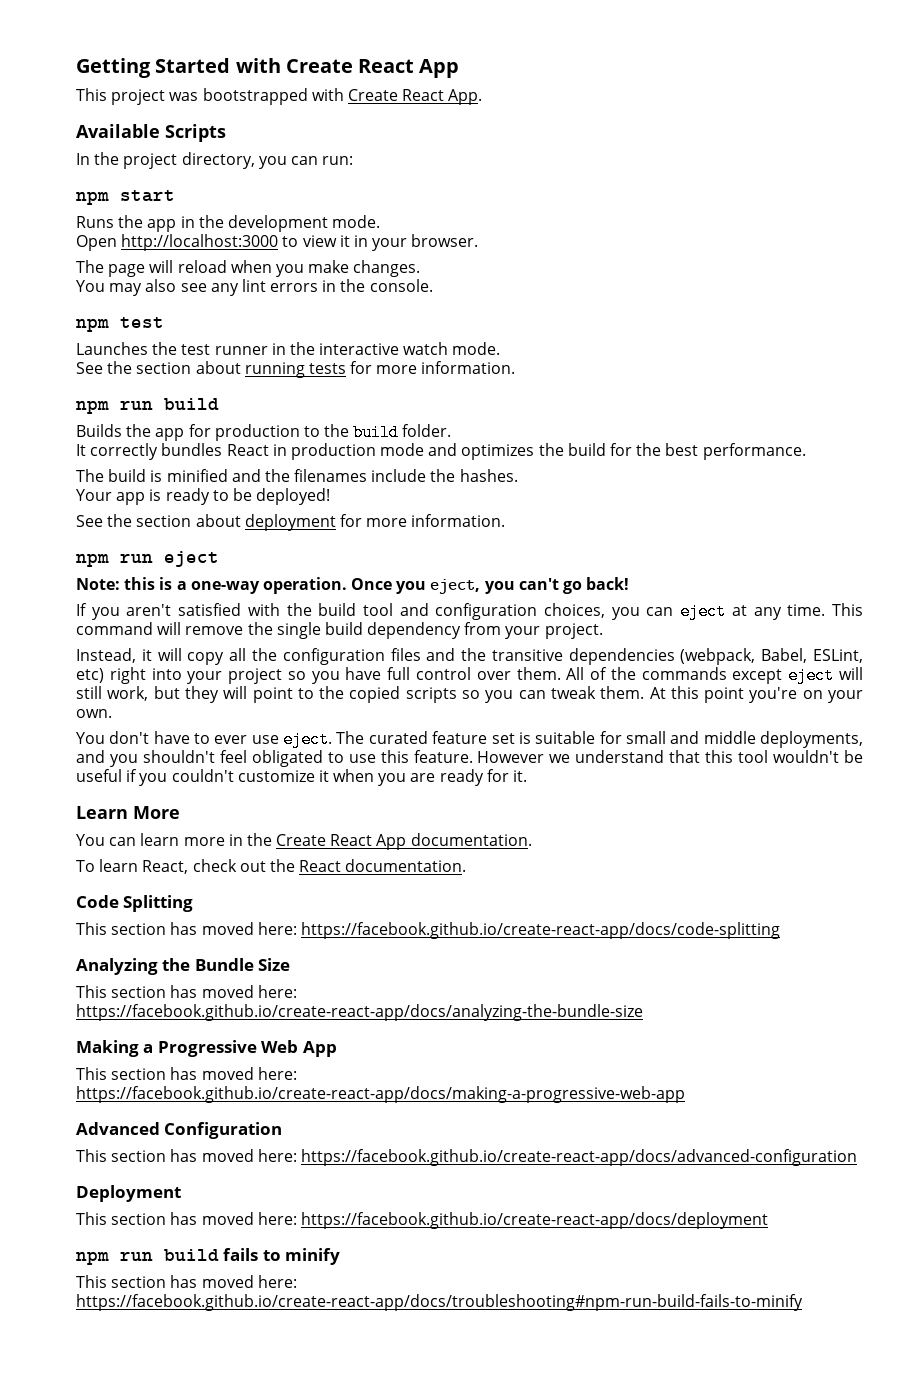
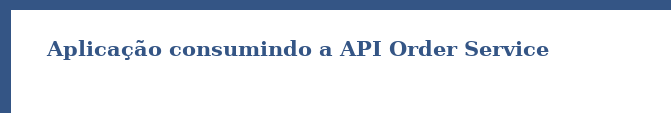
- Getting Started with Create React App
- This project was bootstrapped with Create React App.
- Available Scripts
- In the project directory, you can run:
- npm start
- Runs the app in the development mode.
- Open http://localhost:3000 to view it in your browser.
- The page will reload when you make changes.
- You may also see any lint errors in the console.
- npm test
- Launches the test runner in the interactive watch mode.
- See the section about running tests for more information.
- npm run build
- Builds the app for production to the build folder.
- It correctly bundles React in production mode and optimizes the build for the best performance.
- The build is minified and the filenames include the hashes.
- Your app is ready to be deployed!
- See the section about deployment for more information.
- npm run eject
- Note: this is a one-way operation. Once you eject, you can't go back!
- If you aren't satisfied with the build tool and configuration choices, you can eject at any time. This command will remove the single build dependency from your project.
- Instead, it will copy all the configuration files and the transitive dependencies (webpack, Babel, ESLint, etc) right into your project so you have full control over them. All of the commands except eject will still work, but they will point to the copied scripts so you can tweak them. At this point you're on your own.
- You don't have to ever use eject. The curated feature set is suitable for small and middle deployments, and you shouldn't feel obligated to use this feature. However we understand that this tool wouldn't be useful if you couldn't customize it when you are ready for it.
- Learn More
- You can learn more in the Create React App documentation.
- To learn React, check out the React documentation.
- Code Splitting
- This section has moved here: https://facebook.github.io/create-react-app/docs/code-splitting
- Analyzing the Bundle Size
- This section has moved here: https://facebook.github.io/create-react-app/docs/analyzing-the-bundle-size
- Making a Progressive Web App
- This section has moved here: https://facebook.github.io/create-react-app/docs/making-a-progressive-web-app
- Advanced Configuration
- This section has moved here: https://facebook.github.io/create-react-app/docs/advanced-configuration
- Deployment
- This section has moved here: https://facebook.github.io/create-react-app/docs/deployment
- npm run build fails to minify
- This section has moved here: https://facebook.github.io/create-react-app/docs/troubleshooting#npm-run-build-fails-to-minify
+ Aplicação consumindo a API Order Service

